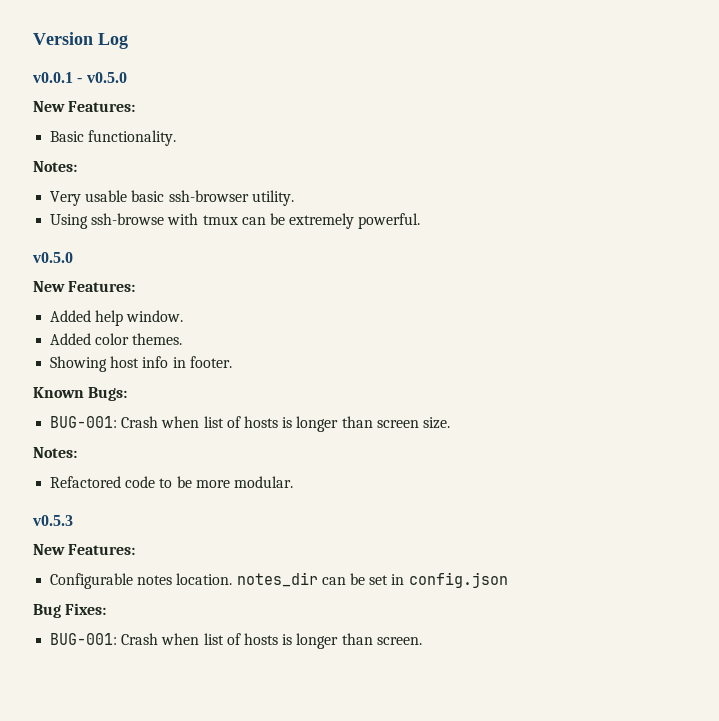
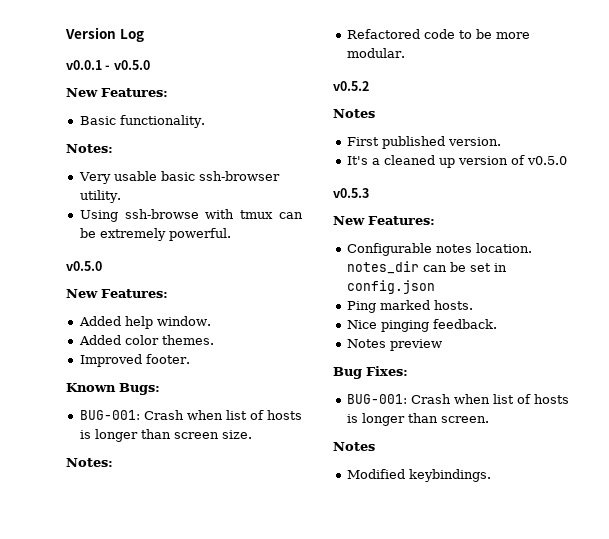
- Showing host info in footer.
+ Improved footer.
+ v0.5.2
+ Notes
+ First published version.
+ It's a cleaned up version of v0.5.0
+ Ping marked hosts.
+ Nice pinging feedback.
+ Notes preview
  BUG-001: Crash when list of hosts is longer than screen.
+ Notes
+ Modified keybindings.

